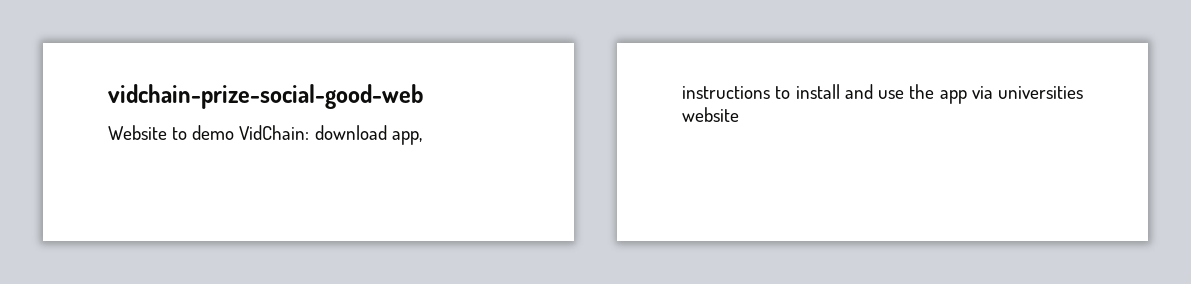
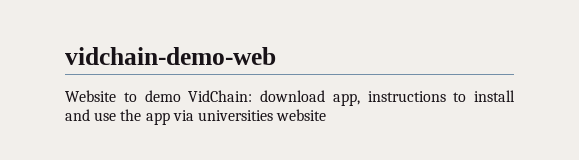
- vidchain-prize-social-good-web
+ vidchain-demo-web

